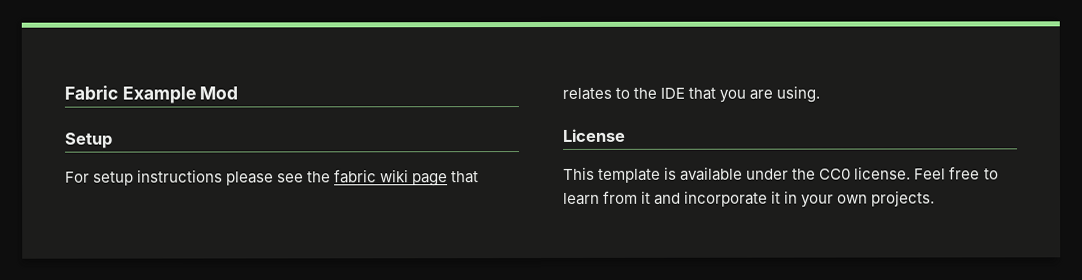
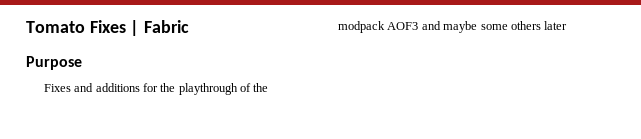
- Fabric Example Mod
- Setup
- For setup instructions please see the fabric wiki page that relates to the IDE that you are using.
- License
- This template is available under the CC0 license. Feel free to learn from it and incorporate it in your own projects.
+ Tomato Fixes | Fabric
+ Purpose
+ Fixes and additions for the playthrough of the modpack AOF3 and maybe some others later

